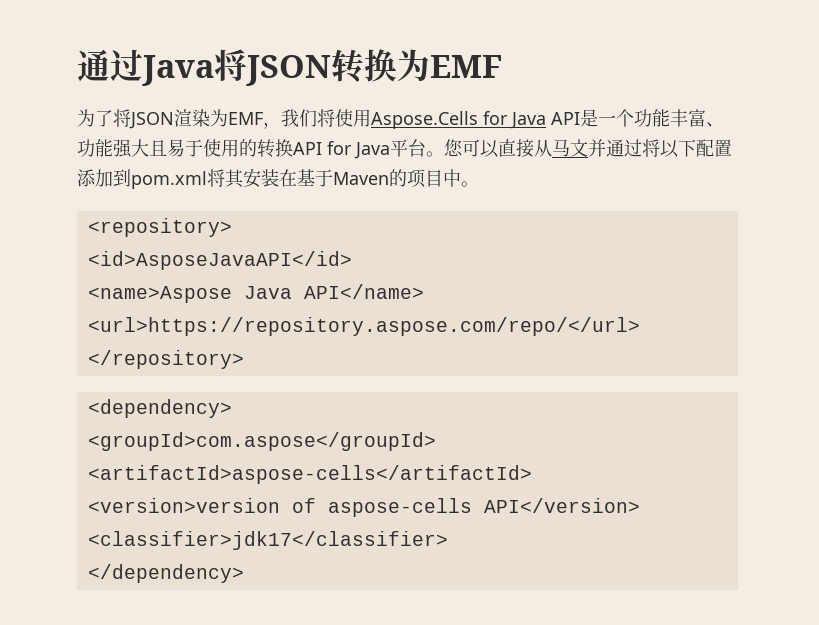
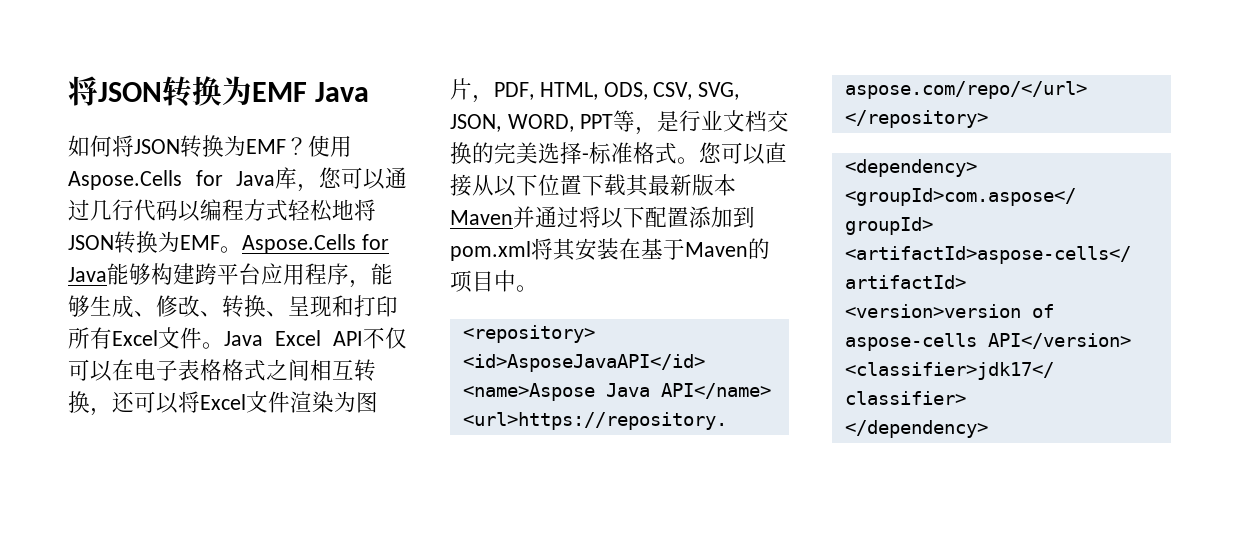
- 通过Java将JSON转换为EMF
- 为了将JSON渲染为EMF，我们将使用Aspose.Cells for Java API是一个功能丰富、功能强大且易于使用的转换API for Java平台。您可以直接从马文并通过将以下配置添加到pom.xml将其安装在基于Maven的项目中。
+ 将JSON转换为EMF Java
+ 如何将JSON转换为EMF？使用Aspose.Cells for Java库，您可以通过几行代码以编程方式轻松地将JSON转换为EMF。Aspose.Cells for Java能够构建跨平台应用程序，能够生成、修改、转换、呈现和打印所有Excel文件。Java Excel API不仅可以在电子表格格式之间相互转换，还可以将Excel文件渲染为图片，PDF, HTML, ODS, CSV, SVG, JSON, WORD, PPT等，是行业文档交换的完美选择-标准格式。您可以直接从以下位置下载其最新版本Maven并通过将以下配置添加到pom.xml将其安装在基于Maven的项目中。

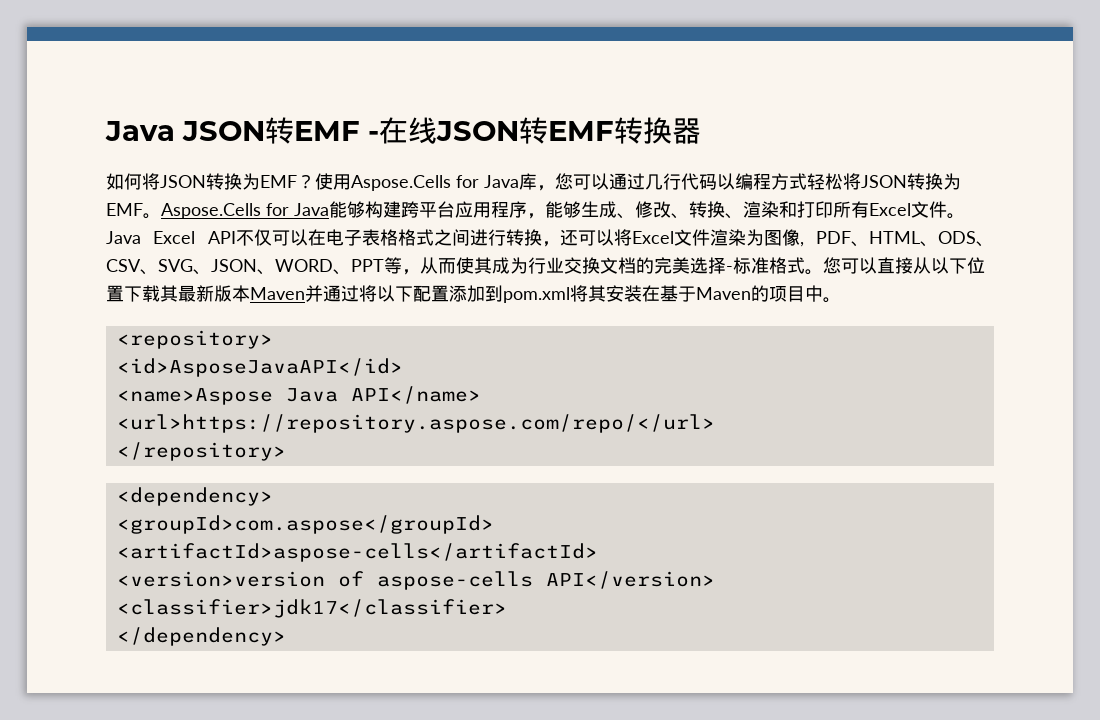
- 将JSON转换为EMF Java
+ Java JSON转EMF -在线JSON转EMF转换器
- 使用Aspose.Cells for Java库，您可以通过几行代码以编程方式轻松地将JSON转换为EMF。
+ 使用Aspose.Cells for Java库，您可以通过几行代码以编程方式轻松将JSON转换为EMF。
- Aspose.Cells for Java能够构建跨平台应用程序，能够生成、修改、转换、呈现和打印所有Excel文件。
+ Aspose.Cells for Java能够构建跨平台应用程序，能够生成、修改、转换、渲染和打印所有Excel文件。
- Java Excel API不仅可以在电子表格格式之间相互转换，还可以将Excel文件渲染为图片，PDF, HTML, ODS, CSV, SVG, JSON, WORD, PPT等，是行业文档交换的完美选择-标准格式。
+ Java Excel API不仅可以在电子表格格式之间进行转换，还可以将Excel文件渲染为图像, PDF、HTML、ODS、CSV、SVG、JSON、WORD、PPT等，从而使其成为行业交换文档的完美选择-标准格式。

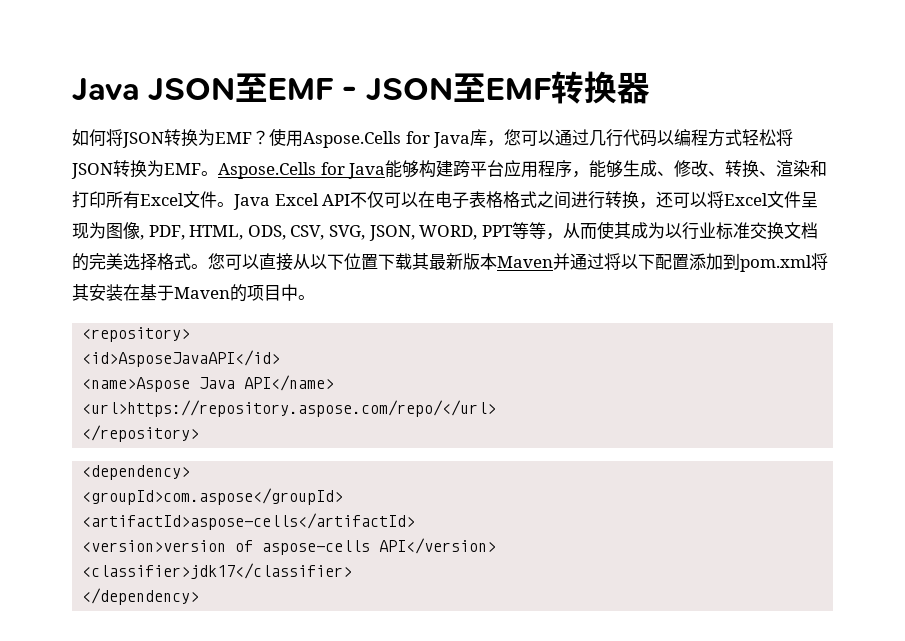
- Java JSON转EMF -在线JSON转EMF转换器
+ Java JSON至EMF - JSON至EMF转换器
- Java Excel API不仅可以在电子表格格式之间进行转换，还可以将Excel文件渲染为图像, PDF、HTML、ODS、CSV、SVG、JSON、WORD、PPT等，从而使其成为行业交换文档的完美选择-标准格式。
+ Java Excel API不仅可以在电子表格格式之间进行转换，还可以将Excel文件呈现为图像, PDF, HTML, ODS, CSV, SVG, JSON, WORD, PPT等等，从而使其成为以行业标准交换文档的完美选择格式。

